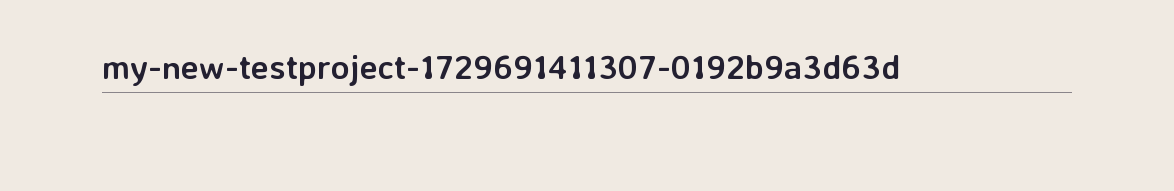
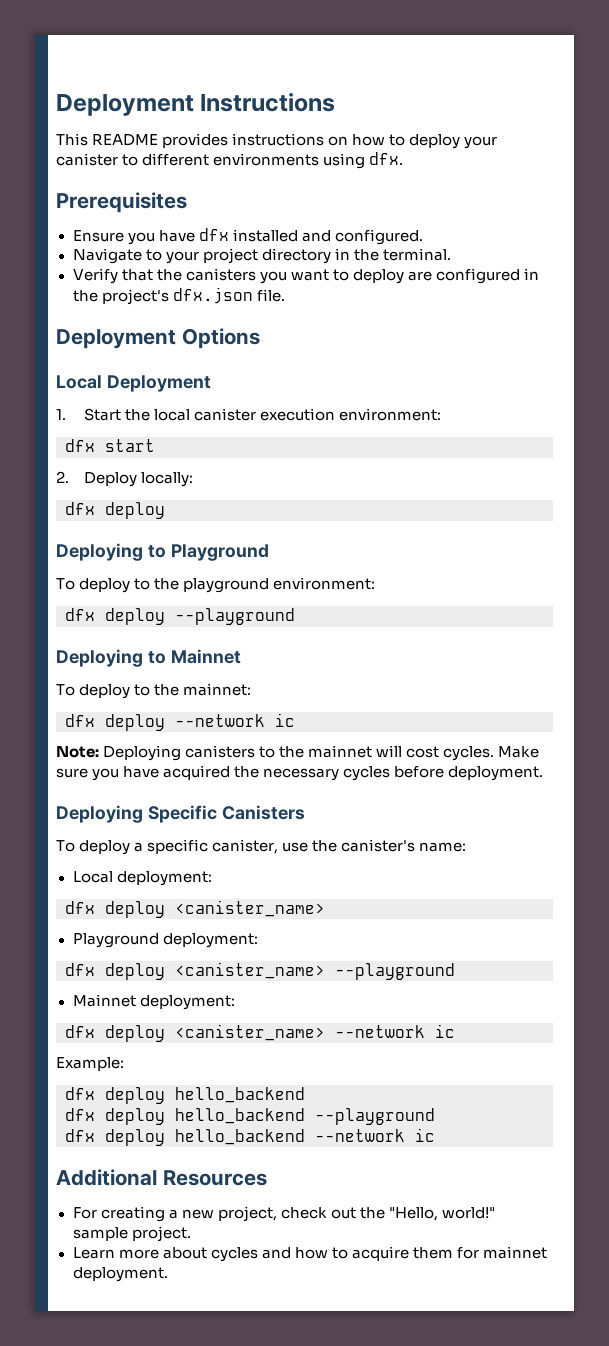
- my-new-testproject-1729691411307-0192b9a3d63d
+ Deployment Instructions
+ This README provides instructions on how to deploy your canister to different environments using dfx.
+ Prerequisites
+ Ensure you have dfx installed and configured.
+ Navigate to your project directory in the terminal.
+ Verify that the canisters you want to deploy are configured in the project's dfx.json file.
+ Deployment Options
+ Local Deployment
+ 1. Start the local canister execution environment:
+ dfx start
+ 2. Deploy locally:
+ dfx deploy
+ Deploying to Playground
+ To deploy to the playground environment:
+ dfx deploy --playground
+ Deploying to Mainnet
+ To deploy to the mainnet:
+ dfx deploy --network ic
+ Note: Deploying canisters to the mainnet will cost cycles. Make sure you have acquired the necessary cycles before deployment.
+ Deploying Specific Canisters
+ To deploy a specific canister, use the canister's name:
+ Local deployment:
+ dfx deploy <canister_name>
+ Playground deployment:
+ dfx deploy <canister_name> --playground
+ Mainnet deployment:
+ dfx deploy <canister_name> --network ic
+ Example:
+ dfx deploy hello_backend
+ dfx deploy hello_backend --playground
+ dfx deploy hello_backend --network ic
+ Additional Resources
+ For creating a new project, check out the "Hello, world!" sample project.
+ Learn more about cycles and how to acquire them for mainnet deployment.

